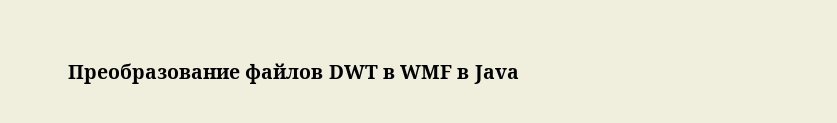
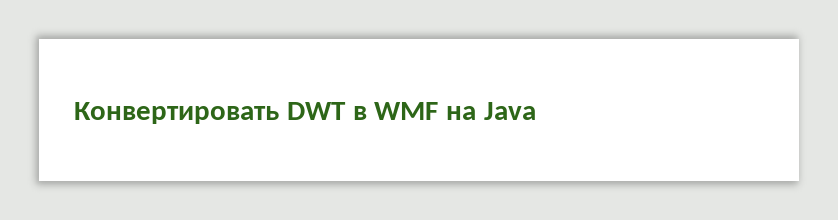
- Преобразование файлов DWT в WMF в Java
+ Конвертировать DWT в WMF на Java

